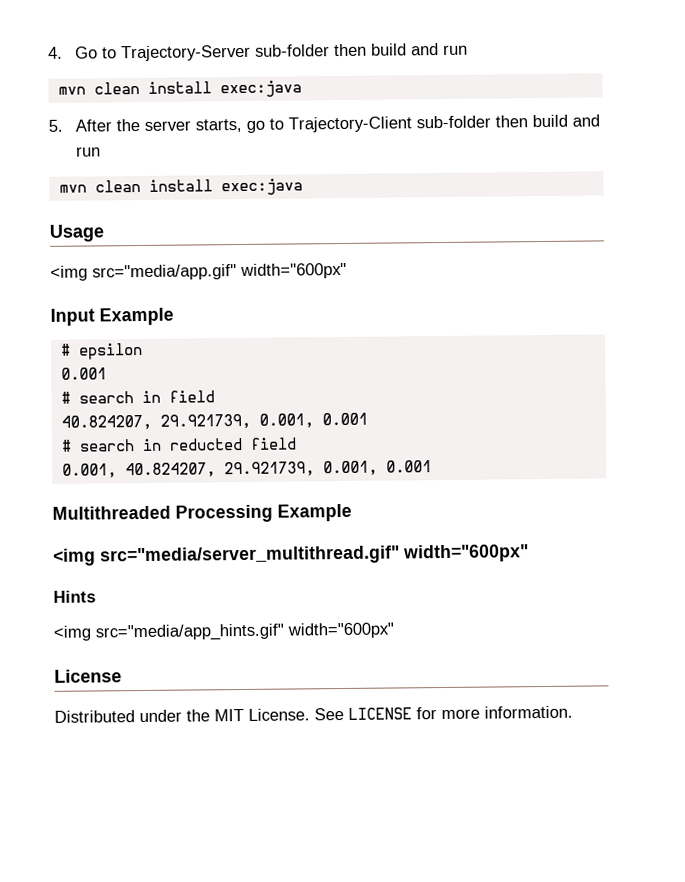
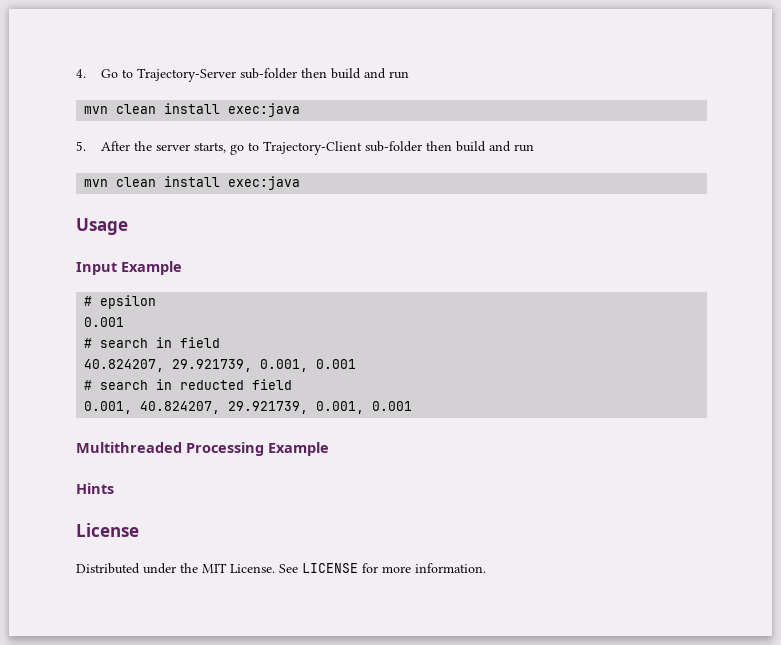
- <img src="media/app.gif" width="600px"
- <img src="media/server_multithread.gif" width="600px"
  Hints
- <img src="media/app_hints.gif" width="600px"

